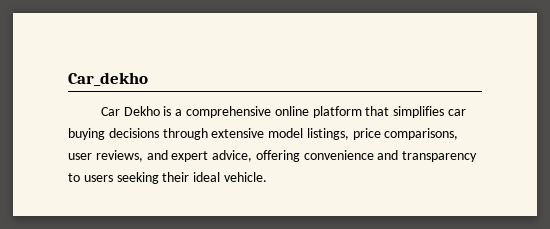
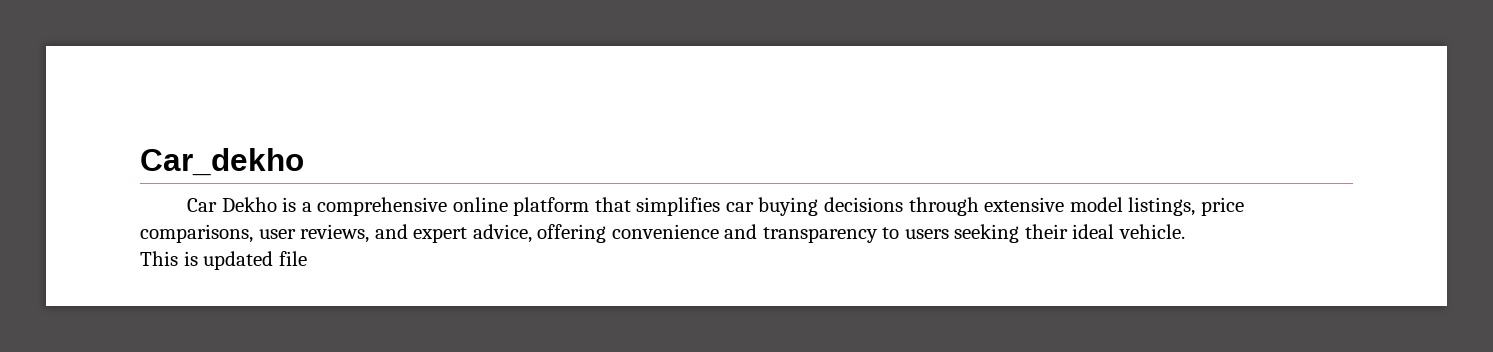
+ This is updated file

